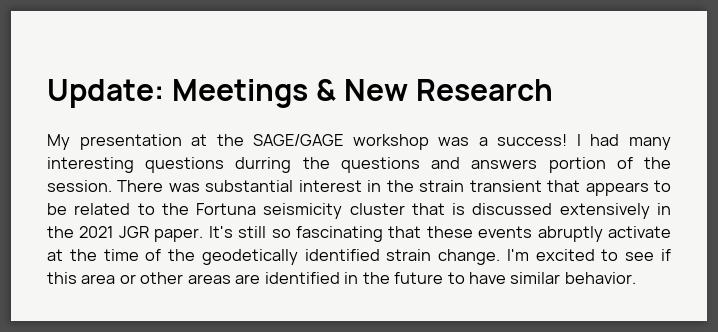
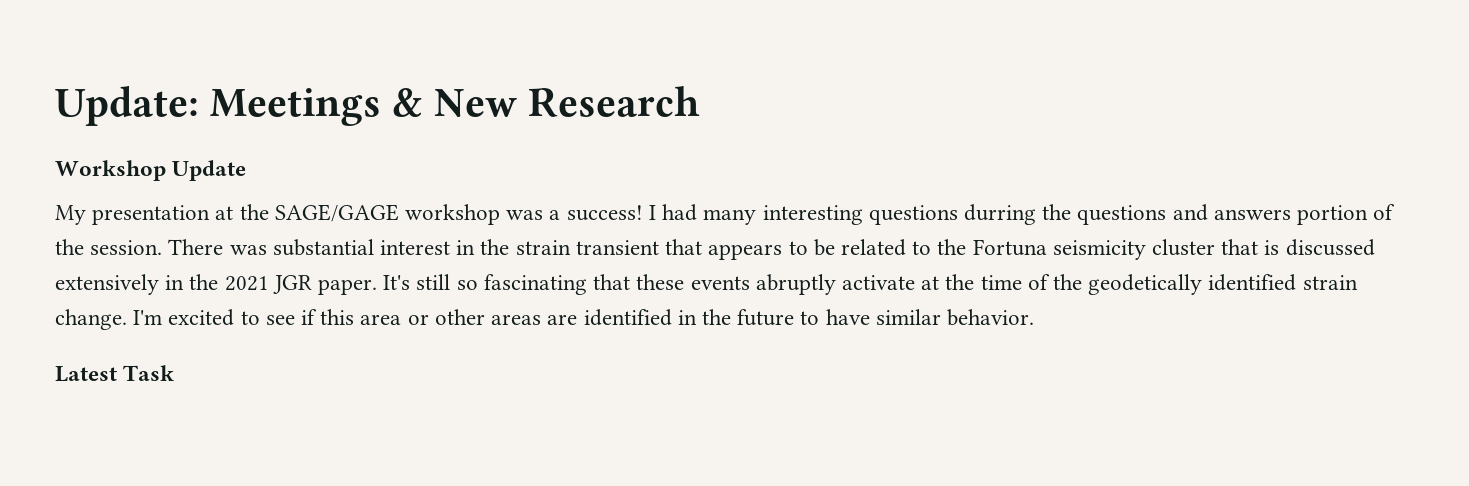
+ Workshop Update
+ Latest Task

